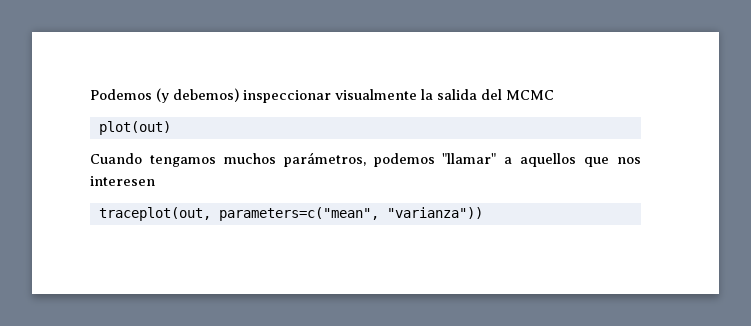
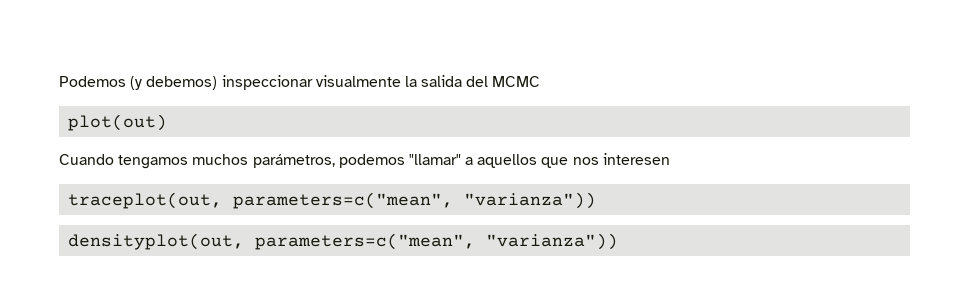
+ densityplot(out, parameters=c("mean", "varianza"))

